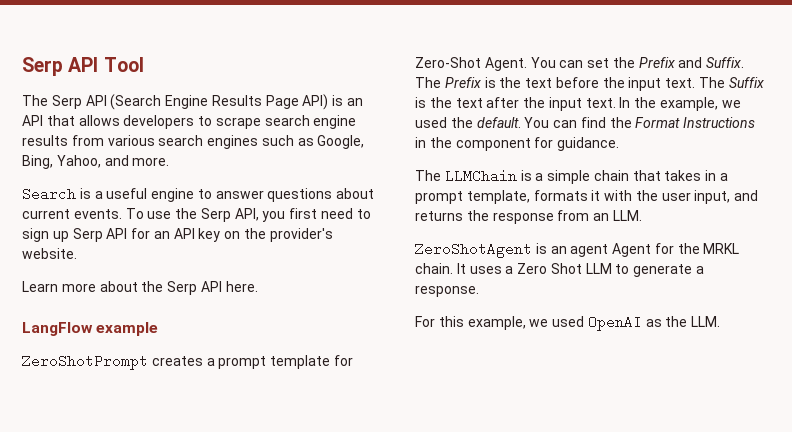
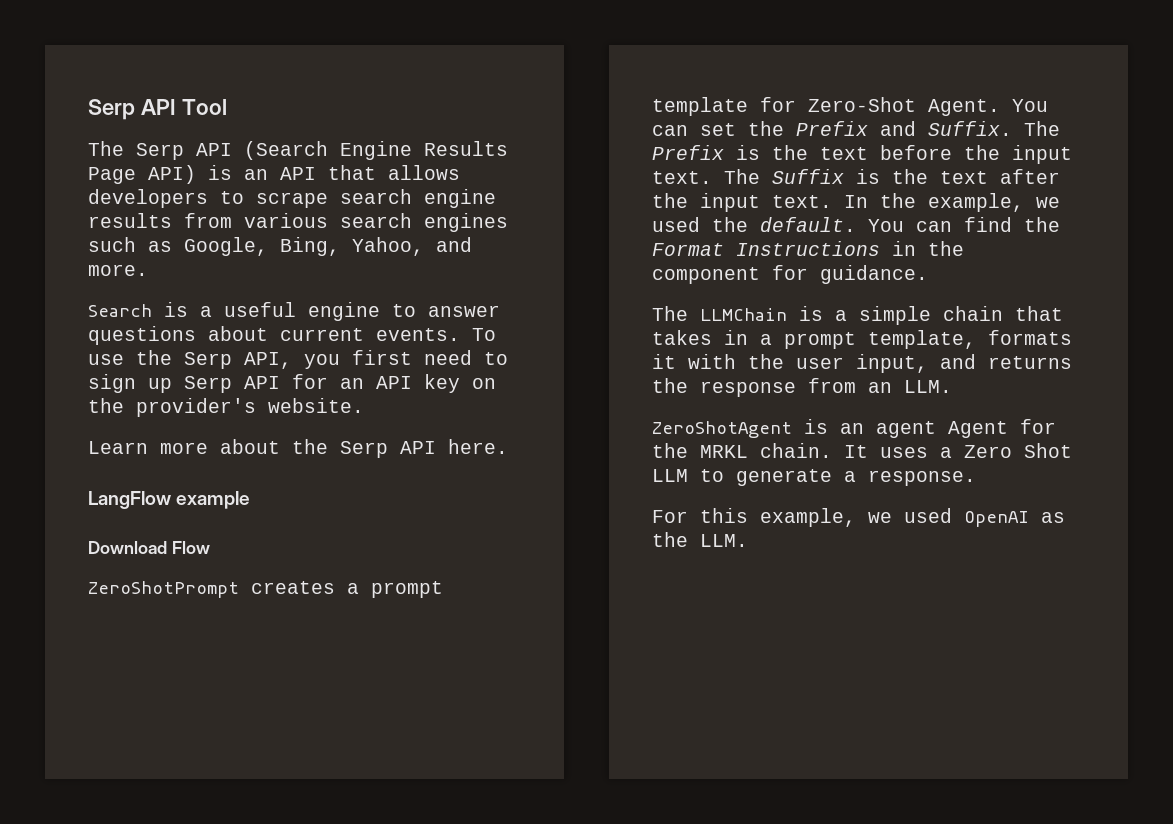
+ Download Flow

